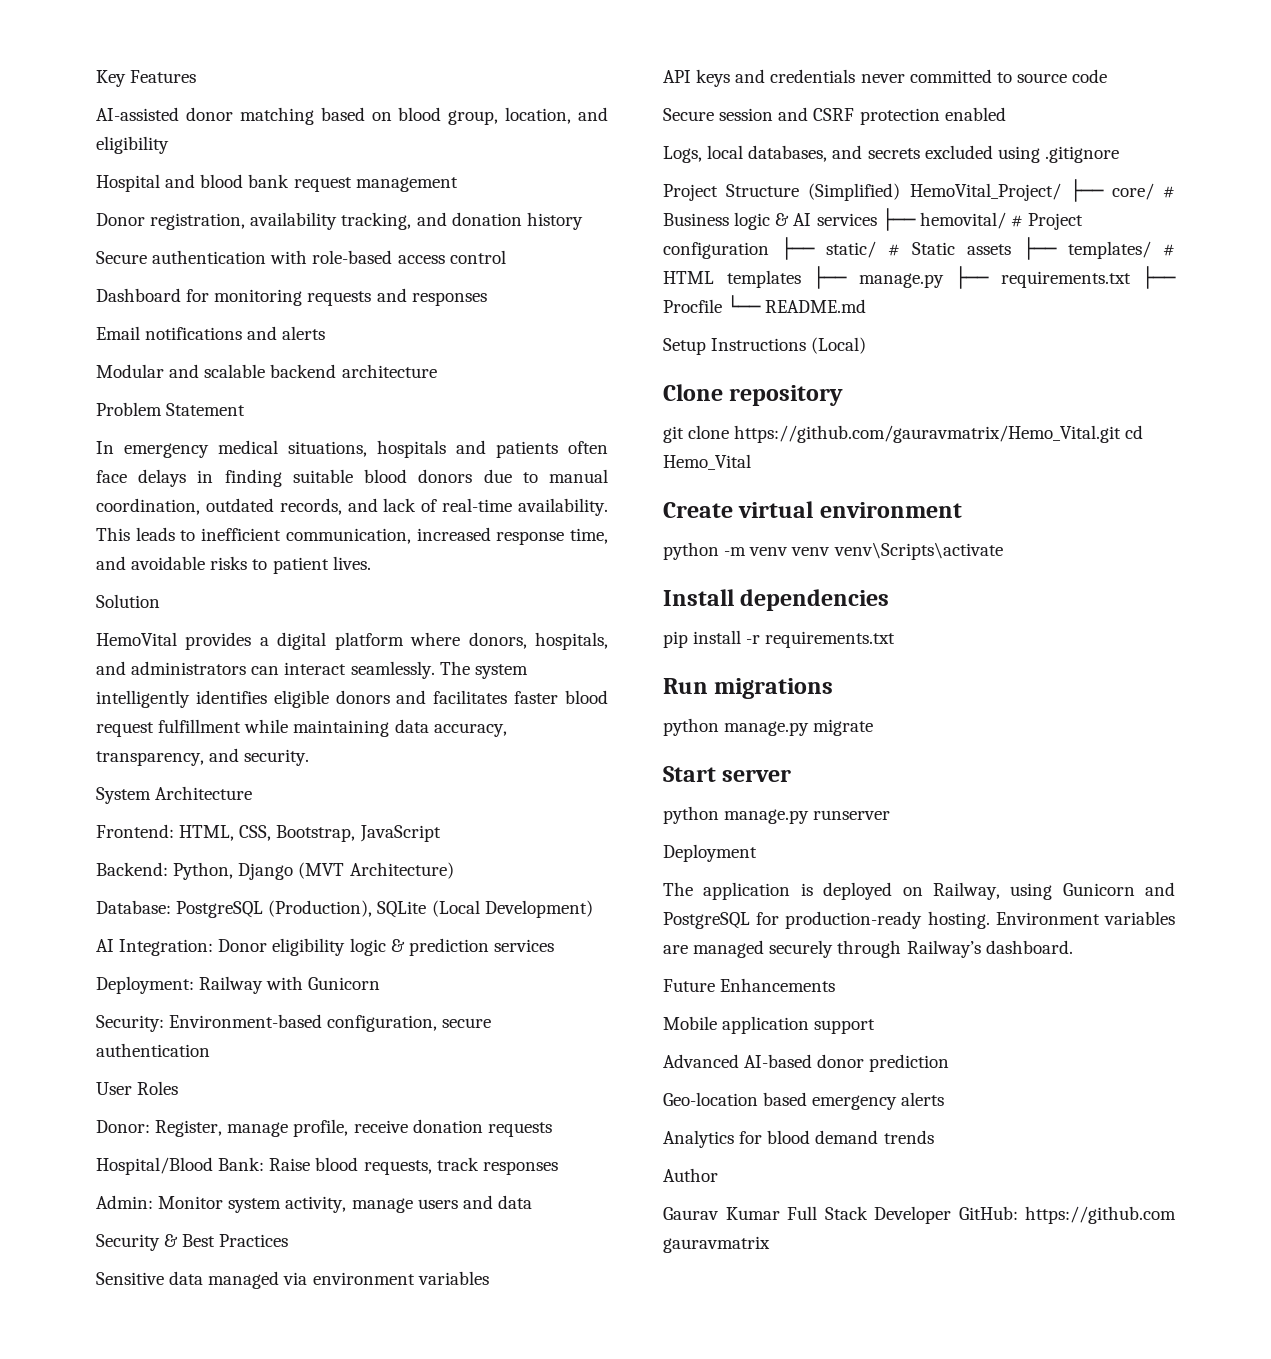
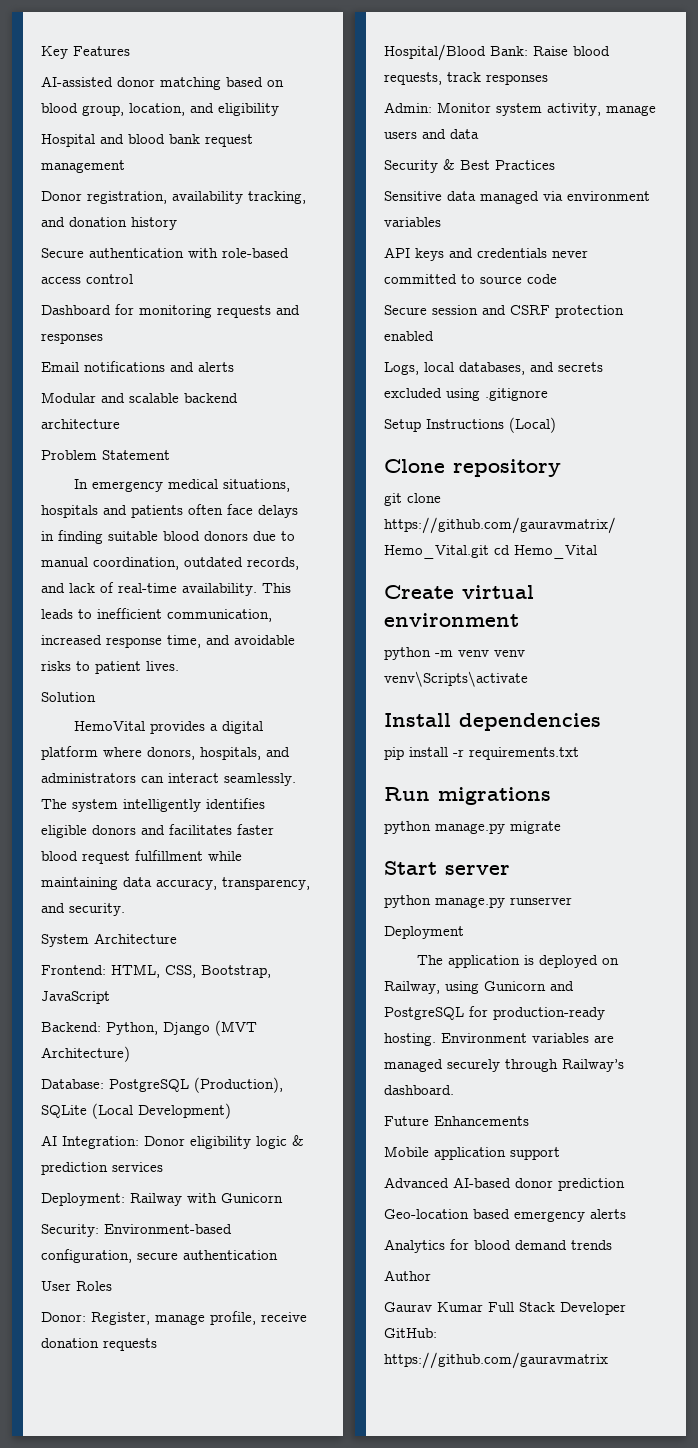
- Project Structure (Simplified) HemoVital_Project/ ├── core/ # Business logic & AI services ├── hemovital/ # Project configuration ├── static/ # Static assets ├── templates/ # HTML templates ├── manage.py ├── requirements.txt ├── Procfile └── README.md
- Gaurav Kumar Full Stack Developer GitHub: https://github.com gauravmatrix
+ Gaurav Kumar Full Stack Developer GitHub: https://github.com/gauravmatrix

